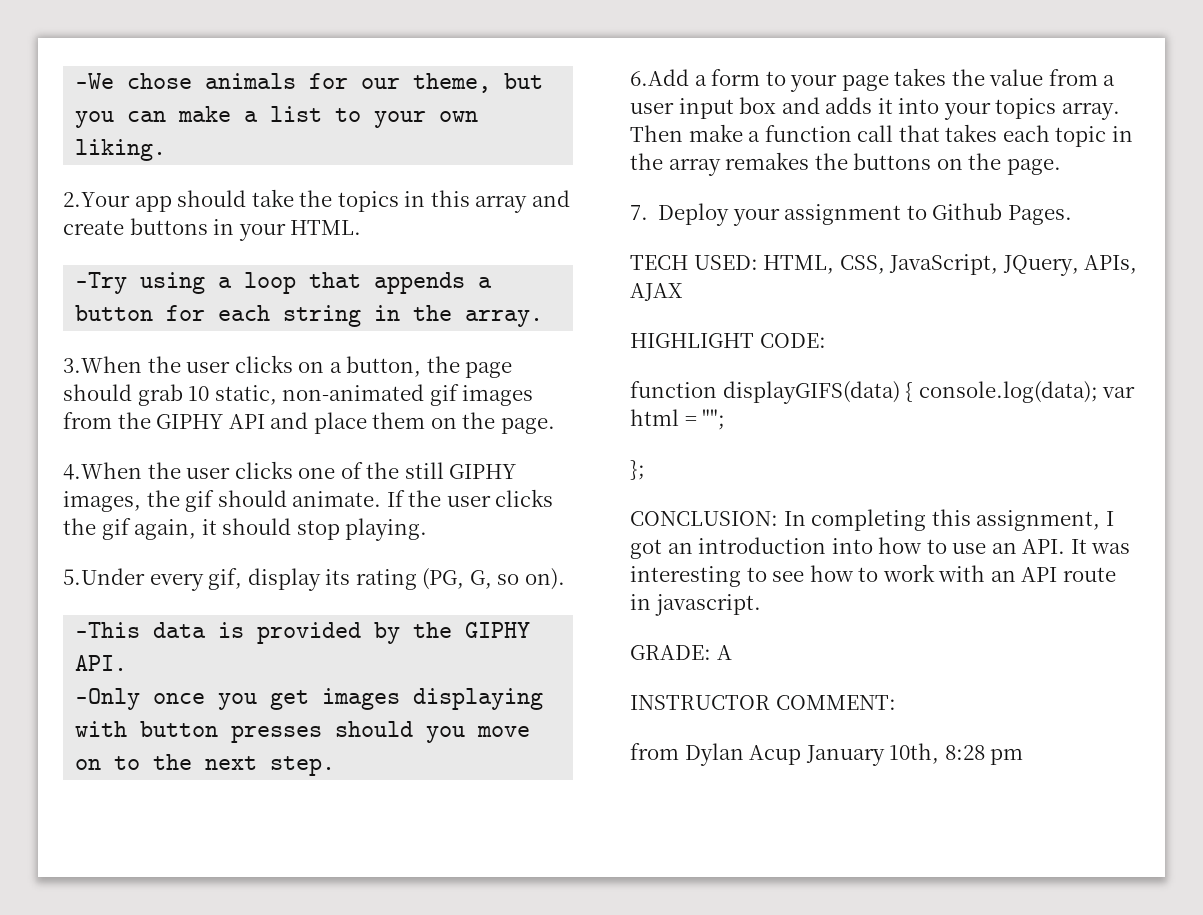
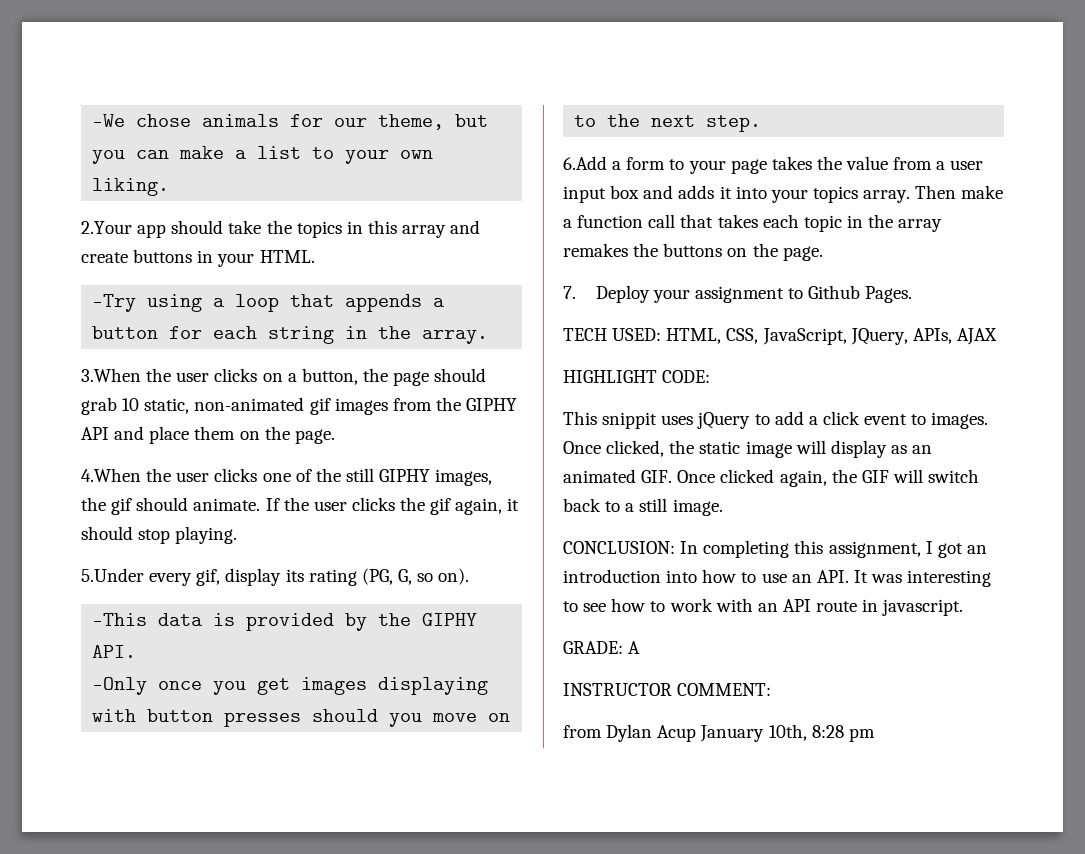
- function displayGIFS(data) { console.log(data); var html = "";
- };
+ This snippit uses jQuery to add a click event to images. Once clicked, the static image will display as an animated GIF. Once clicked again, the GIF will switch back to a still image.

